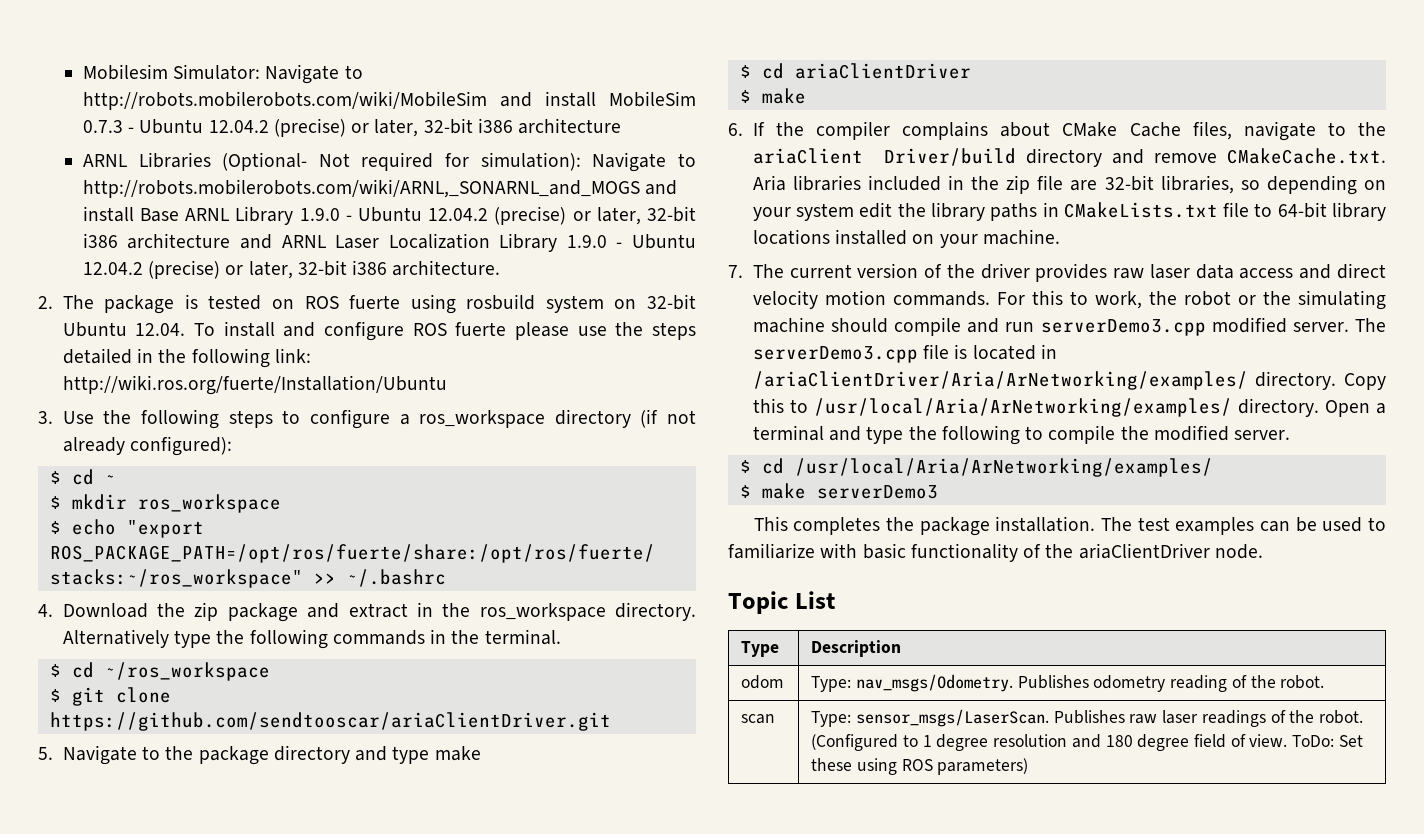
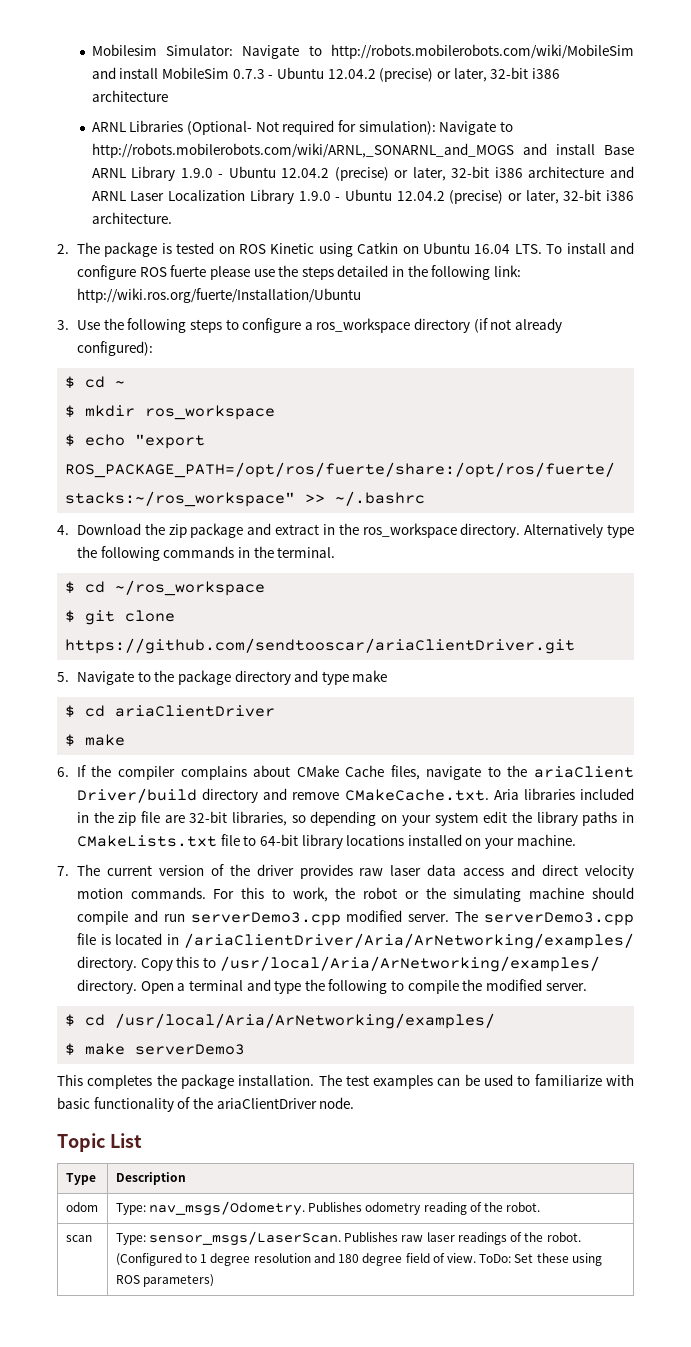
- 2. The package is tested on ROS fuerte using rosbuild system on 32-bit Ubuntu 12.04. To install and configure ROS fuerte please use the steps detailed in the following link: http://wiki.ros.org/fuerte/Installation/Ubuntu
+ 2. The package is tested on ROS Kinetic using Catkin on Ubuntu 16.04 LTS. To install and configure ROS fuerte please use the steps detailed in the following link: http://wiki.ros.org/fuerte/Installation/Ubuntu

